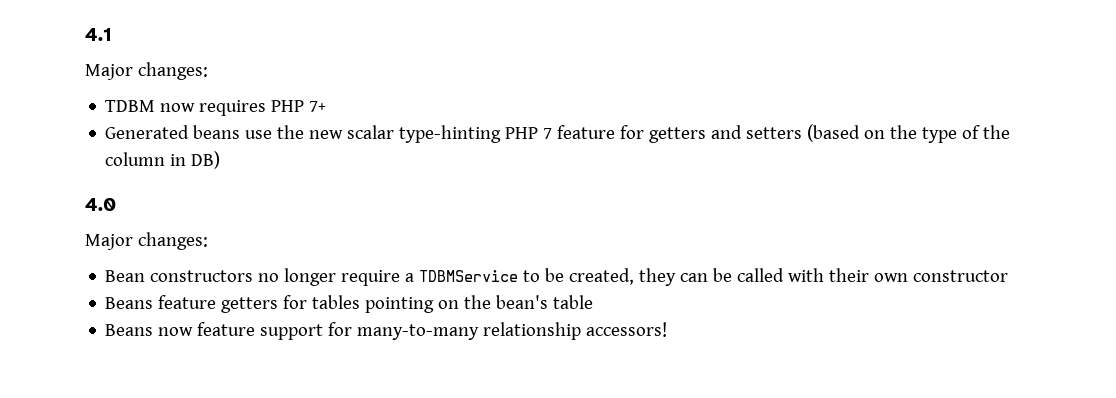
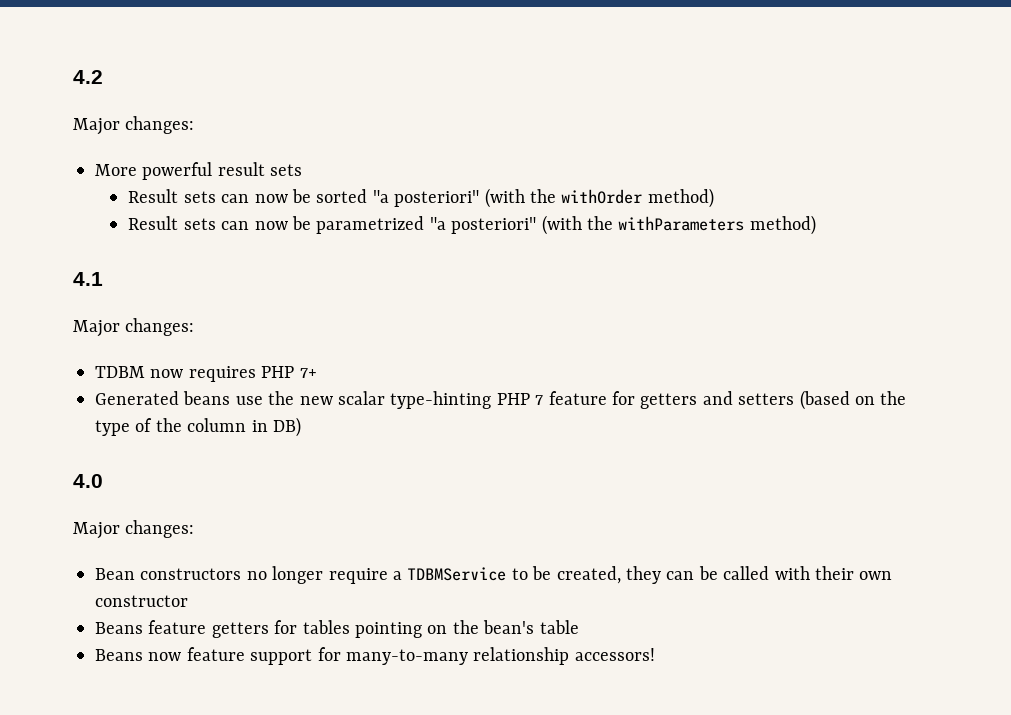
+ 4.2
+ Major changes:
+ More powerful result sets
+ Result sets can now be sorted "a posteriori" (with the withOrder method)
+ Result sets can now be parametrized "a posteriori" (with the withParameters method)

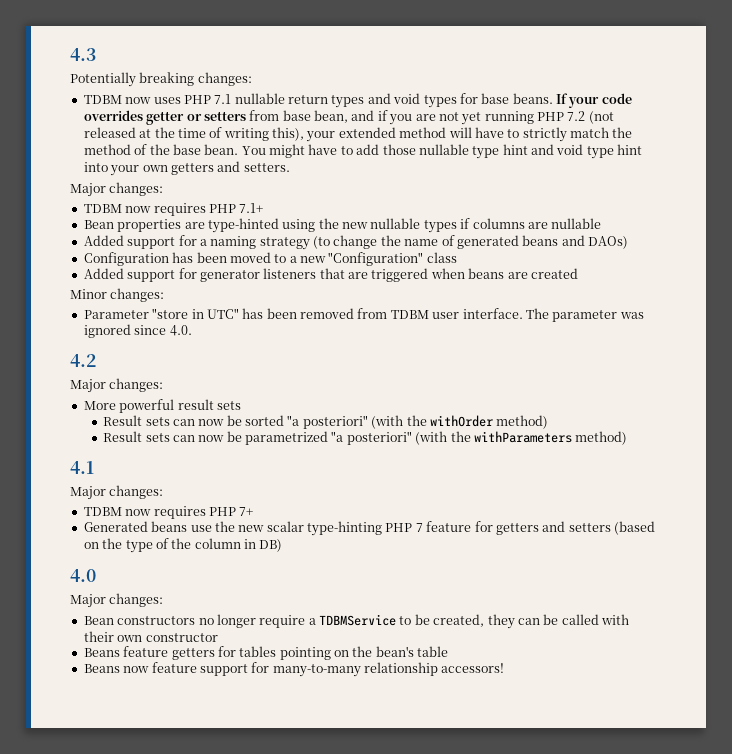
+ 4.3
+ Potentially breaking changes:
+ TDBM now uses PHP 7.1 nullable return types and void types for base beans. If your code overrides getter or setters from base bean, and if you are not yet running PHP 7.2 (not released at the time of writing this), your extended method will have to strictly match the method of the base bean. You might have to add those nullable type hint and void type hint into your own getters and setters.
+ Major changes:
+ TDBM now requires PHP 7.1+
+ Bean properties are type-hinted using the new nullable types if columns are nullable
+ Added support for a naming strategy (to change the name of generated beans and DAOs)
+ Configuration has been moved to a new "Configuration" class
+ Added support for generator listeners that are triggered when beans are created
+ Minor changes:
+ Parameter "store in UTC" has been removed from TDBM user interface. The parameter was ignored since 4.0.

